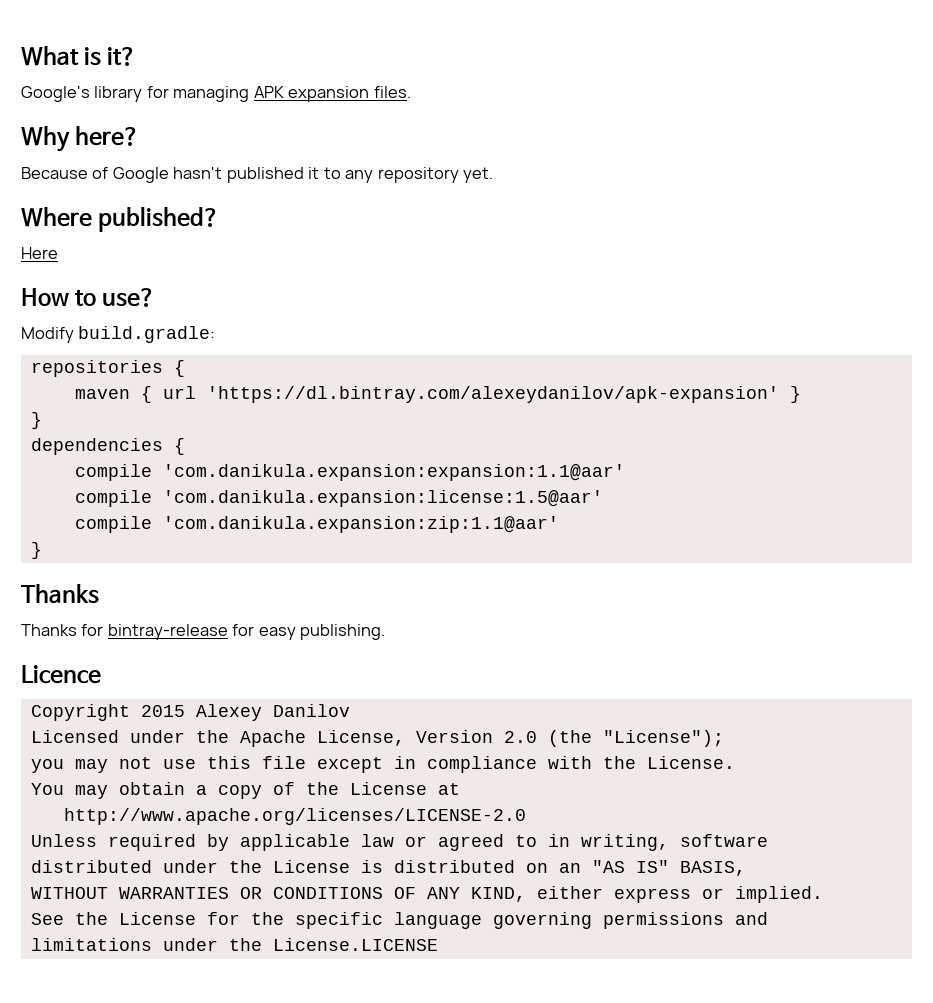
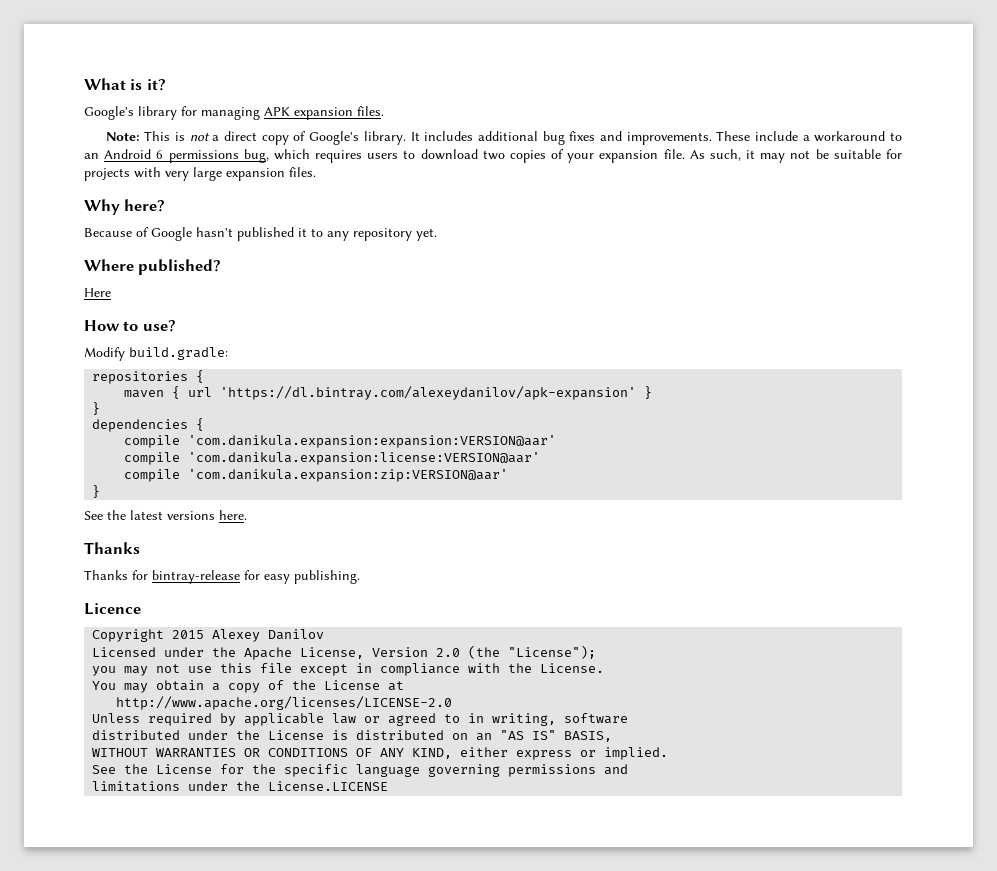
+ Note: This is not a direct copy of Google's library. It includes additional bug fixes and improvements. These include a workaround to an Android 6 permissions bug, which requires users to download two copies of your expansion file. As such, it may not be suitable for projects with very large expansion files.
- compile 'com.danikula.expansion:expansion:1.1@aar'
- compile 'com.danikula.expansion:license:1.5@aar'
- compile 'com.danikula.expansion:zip:1.1@aar'
+ compile 'com.danikula.expansion:expansion:VERSION@aar'
+ compile 'com.danikula.expansion:license:VERSION@aar'
+ compile 'com.danikula.expansion:zip:VERSION@aar'
  }
+ See the latest versions here.

